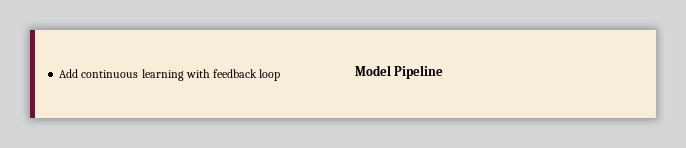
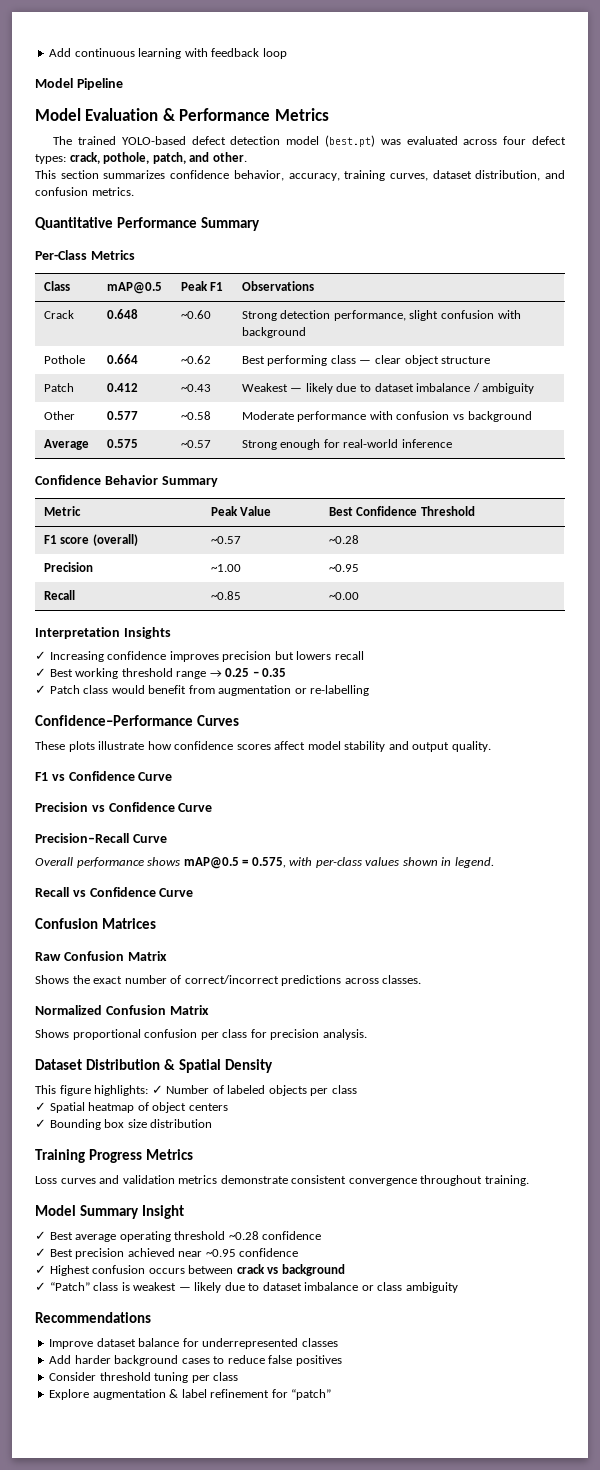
+ Model Evaluation & Performance Metrics
+ The trained YOLO-based defect detection model (best.pt) was evaluated across four defect types: crack, pothole, patch, and other.
+ This section summarizes confidence behavior, accuracy, training curves, dataset distribution, and confusion metrics.
+ Quantitative Performance Summary
+ Per-Class Metrics
+ Class | mAP@0.5 | Peak F1 | Observations
+ Crack | 0.648 | ~0.60 | Strong detection performance, slight confusion with background
+ Pothole | 0.664 | ~0.62 | Best performing class — clear object structure
+ Patch | 0.412 | ~0.43 | Weakest — likely due to dataset imbalance / ambiguity
+ Other | 0.577 | ~0.58 | Moderate performance with confusion vs background
+ Average | 0.575 | ~0.57 | Strong enough for real-world inference
+ Confidence Behavior Summary
+ Metric | Peak Value | Best Confidence Threshold
+ F1 score (overall) | ~0.57 | ~0.28
+ Precision | ~1.00 | ~0.95
+ Recall | ~0.85 | ~0.00
+ Interpretation Insights
+ ✓ Increasing confidence improves precision but lowers recall
+ ✓ Best working threshold range → 0.25 – 0.35
+ ✓ Patch class would benefit from augmentation or re-labelling
+ Confidence–Performance Curves
+ These plots illustrate how confidence scores affect model stability and output quality.
+ F1 vs Confidence Curve
+ Precision vs Confidence Curve
+ Precision–Recall Curve
+ Overall performance shows mAP@0.5 = 0.575, with per-class values shown in legend.
+ Recall vs Confidence Curve
+ Confusion Matrices
+ Raw Confusion Matrix
+ Shows the exact number of correct/incorrect predictions across classes.
+ Normalized Confusion Matrix
+ Shows proportional confusion per class for precision analysis.
+ Dataset Distribution & Spatial Density
+ This figure highlights: ✓ Number of labeled objects per class
+ ✓ Spatial heatmap of object centers
+ ✓ Bounding box size distribution
+ Training Progress Metrics
+ Loss curves and validation metrics demonstrate consistent convergence throughout training.
+ Model Summary Insight
+ ✓ Best average operating threshold ~0.28 confidence
+ ✓ Best precision achieved near ~0.95 confidence
+ ✓ Highest confusion occurs between crack vs background
+ ✓ “Patch” class is weakest — likely due to dataset imbalance or class ambiguity
+ Recommendations
+ Improve dataset balance for underrepresented classes
+ Add harder background cases to reduce false positives
+ Consider threshold tuning per class
+ Explore augmentation & label refinement for “patch”

